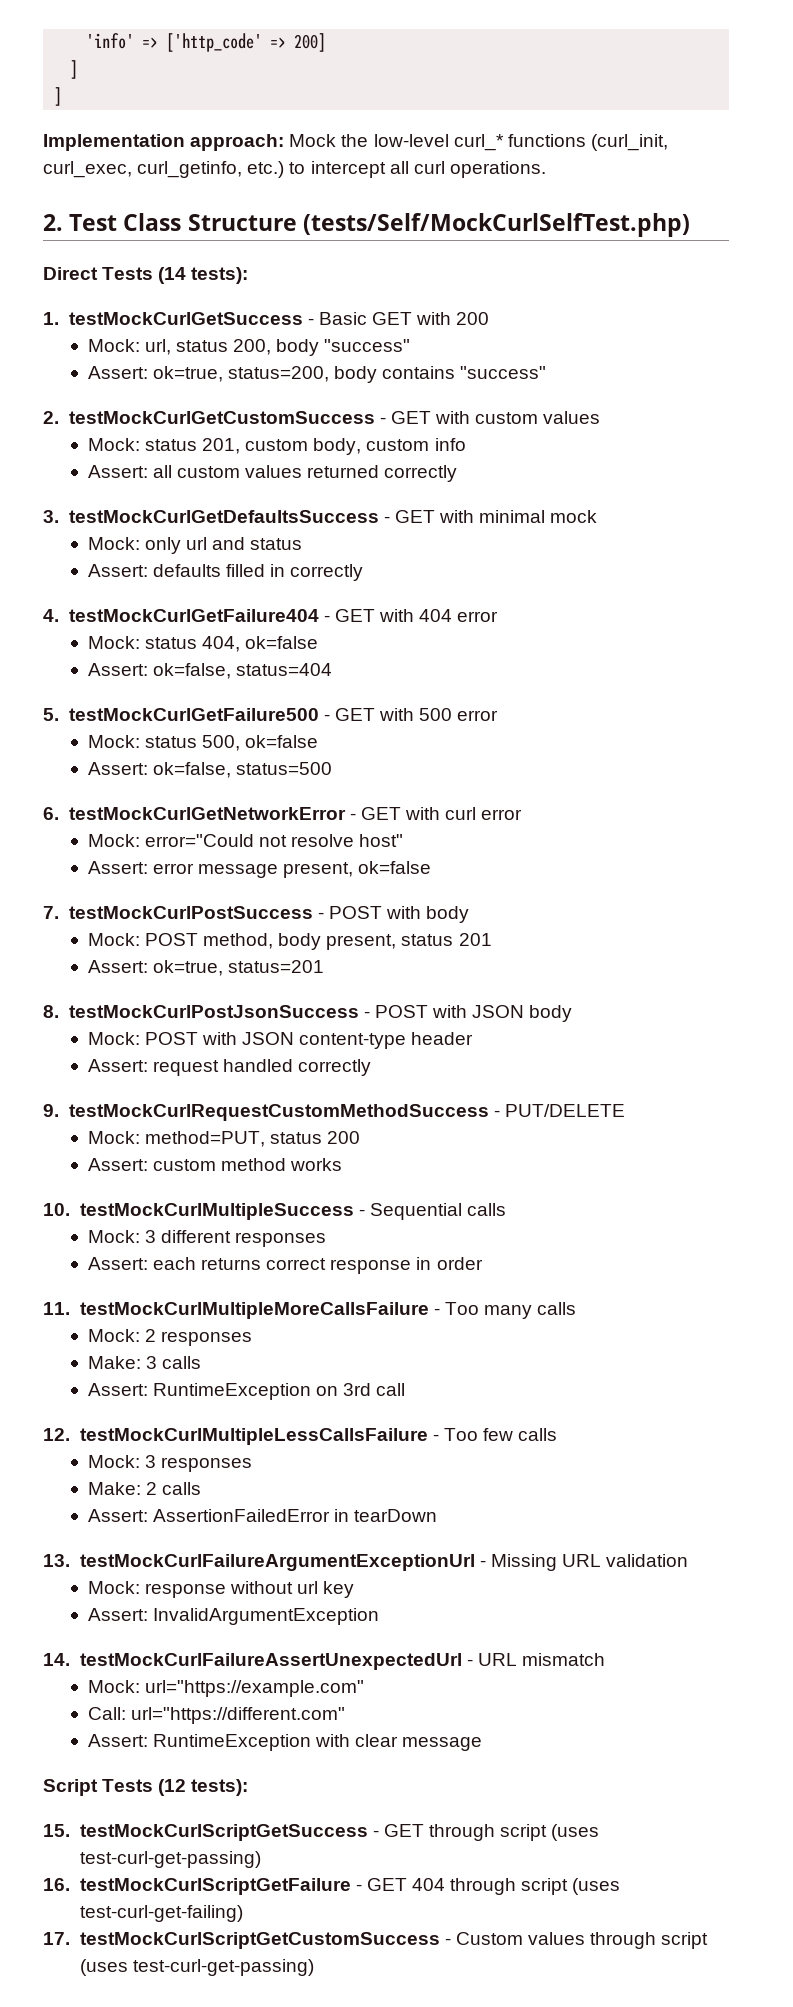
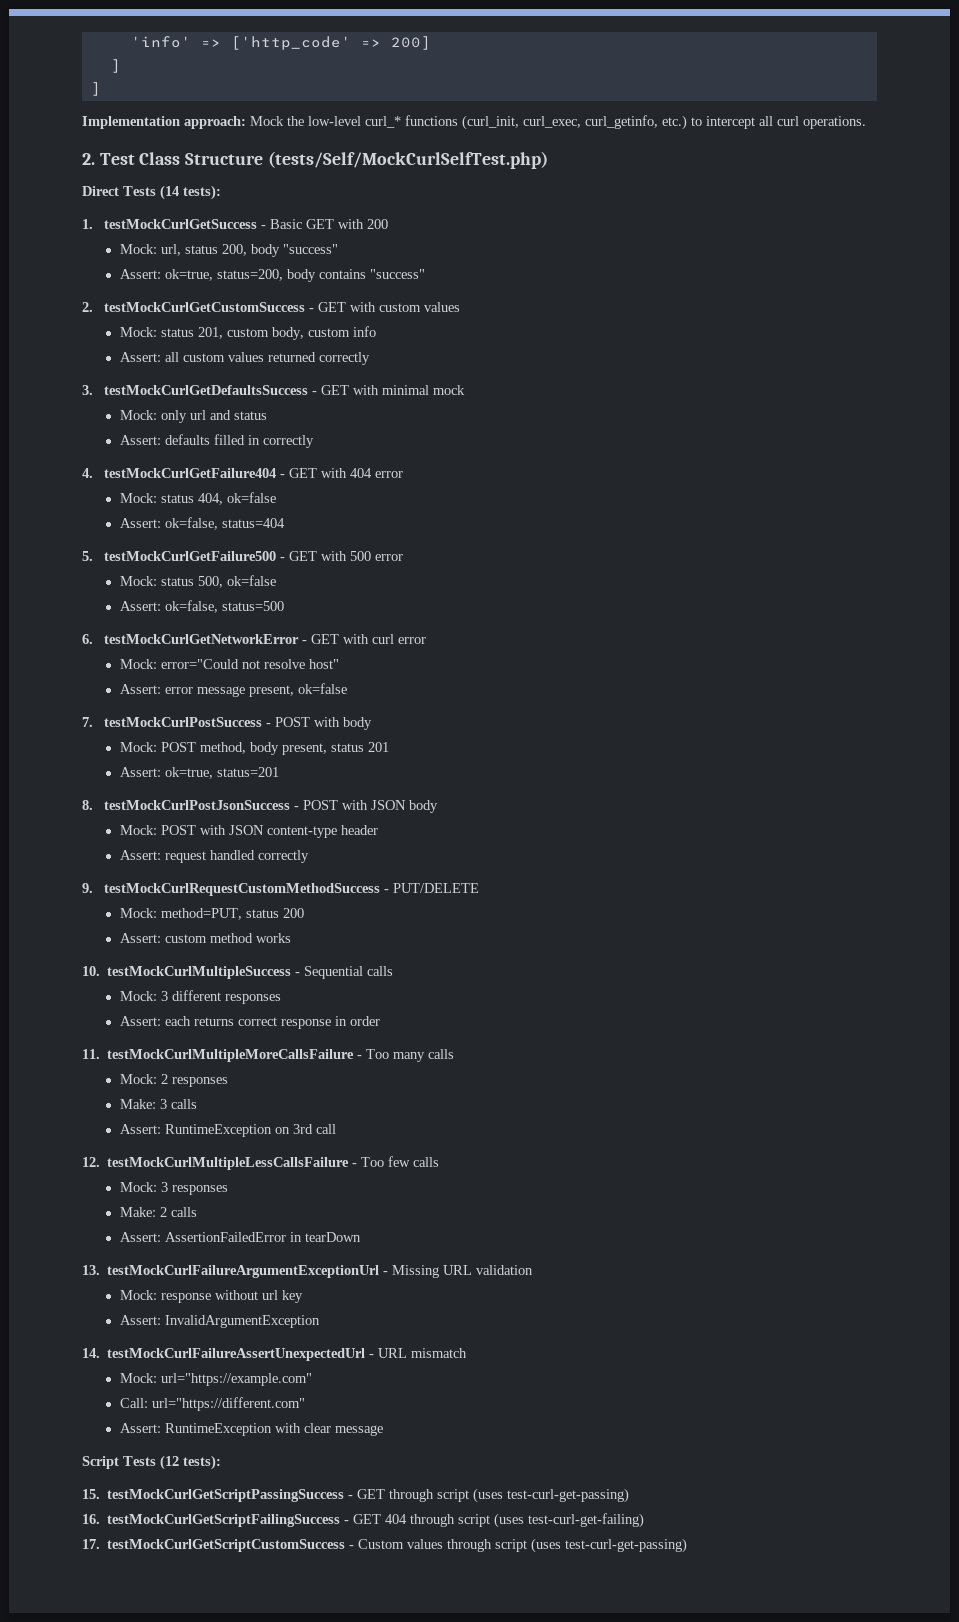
- 15. testMockCurlScriptGetSuccess - GET through script (uses test-curl-get-passing)
+ 15. testMockCurlGetScriptPassingSuccess - GET through script (uses test-curl-get-passing)
- 16. testMockCurlScriptGetFailure - GET 404 through script (uses test-curl-get-failing)
+ 16. testMockCurlGetScriptFailingSuccess - GET 404 through script (uses test-curl-get-failing)
- 17. testMockCurlScriptGetCustomSuccess - Custom values through script (uses test-curl-get-passing)
+ 17. testMockCurlGetScriptCustomSuccess - Custom values through script (uses test-curl-get-passing)

